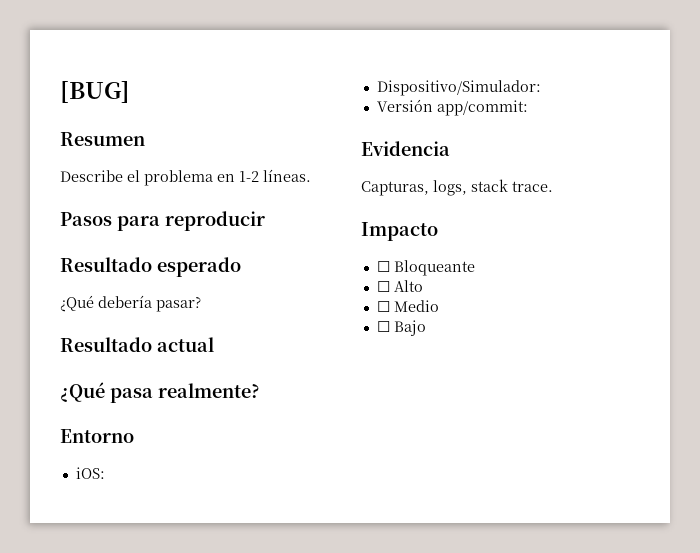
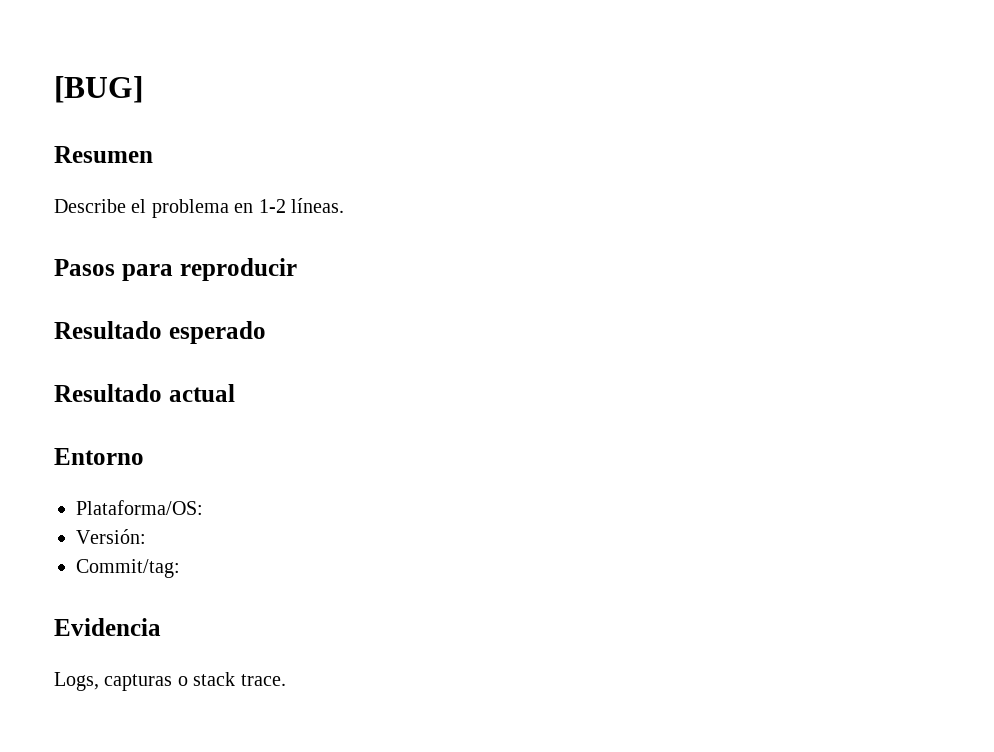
- ¿Qué debería pasar?
- ¿Qué pasa realmente?
  Entorno
- iOS:
- Dispositivo/Simulador:
- Versión app/commit:
+ Plataforma/OS:
+ Versión:
+ Commit/tag:
  Evidencia
- Capturas, logs, stack trace.
- Impacto
- ☐ Bloqueante
- ☐ Alto
- ☐ Medio
- ☐ Bajo
+ Logs, capturas o stack trace.

